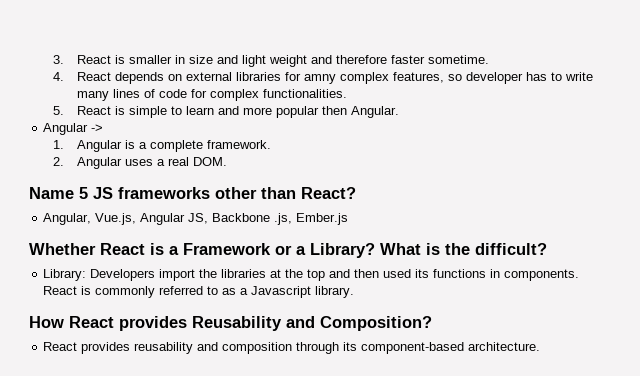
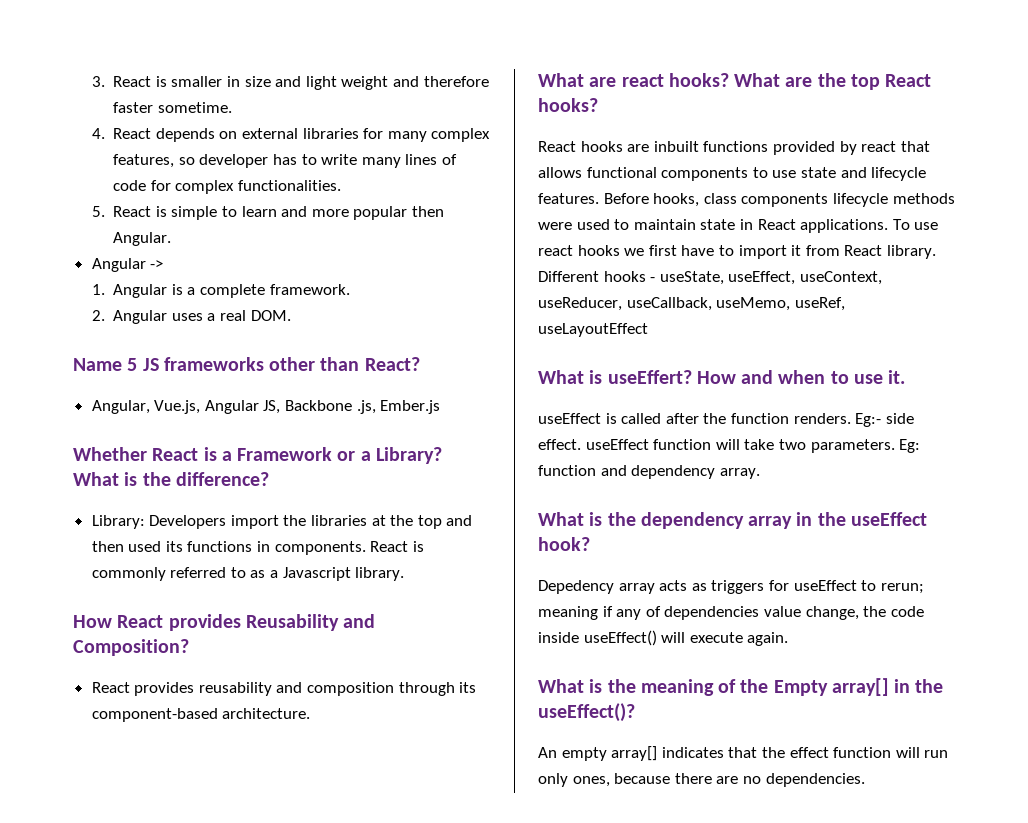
- 4. React depends on external libraries for amny complex features, so developer has to write many lines of code for complex functionalities.
+ 4. React depends on external libraries for many complex features, so developer has to write many lines of code for complex functionalities.
- What is the difficult?
+ What is the difference?
+ What are react hooks? What are the top React hooks?
+ React hooks are inbuilt functions provided by react that allows functional components to use state and lifecycle features. Before hooks, class components lifecycle methods were used to maintain state in React applications. To use react hooks we first have to import it from React library. Different hooks - useState, useEffect, useContext, useReducer, useCallback, useMemo, useRef, useLayoutEffect
+ What is useEffert? How and when to use it.
+ useEffect is called after the function renders. Eg:- side effect. useEffect function will take two parameters. Eg: function and dependency array.
+ What is the dependency array in the useEffect hook?
+ Depedency array acts as triggers for useEffect to rerun; meaning if any of dependencies value change, the code inside useEffect() will execute again.
+ What is the meaning of the Empty array[] in the useEffect()?
+ An empty array[] indicates that the effect function will run only ones, because there are no dependencies.

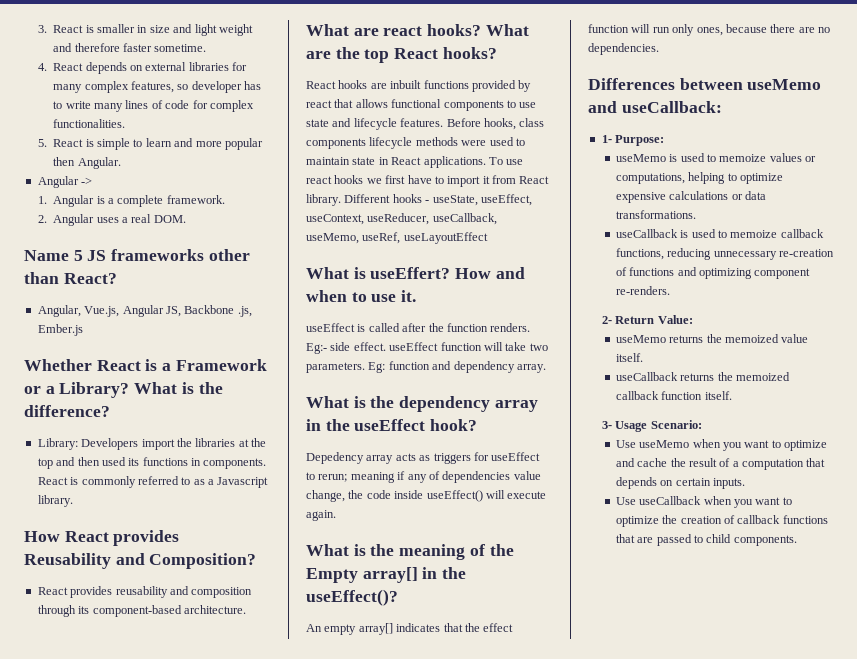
+ Differences between useMemo and useCallback:
+ 1- Purpose:
+ useMemo is used to memoize values or computations, helping to optimize expensive calculations or data transformations.
+ useCallback is used to memoize callback functions, reducing unnecessary re-creation of functions and optimizing component re-renders.
+ 2- Return Value:
+ useMemo returns the memoized value itself.
+ useCallback returns the memoized callback function itself.
+ 3- Usage Scenario:
+ Use useMemo when you want to optimize and cache the result of a computation that depends on certain inputs.
+ Use useCallback when you want to optimize the creation of callback functions that are passed to child components.

